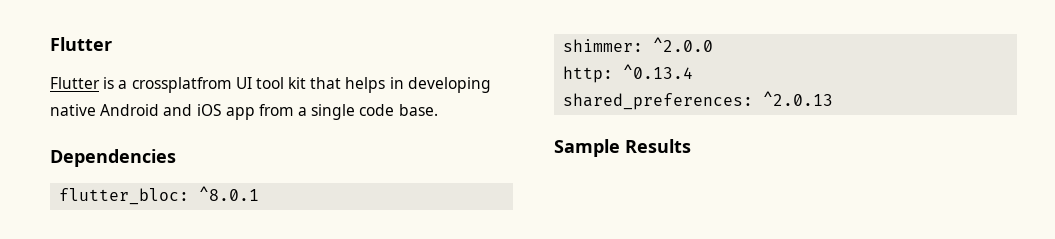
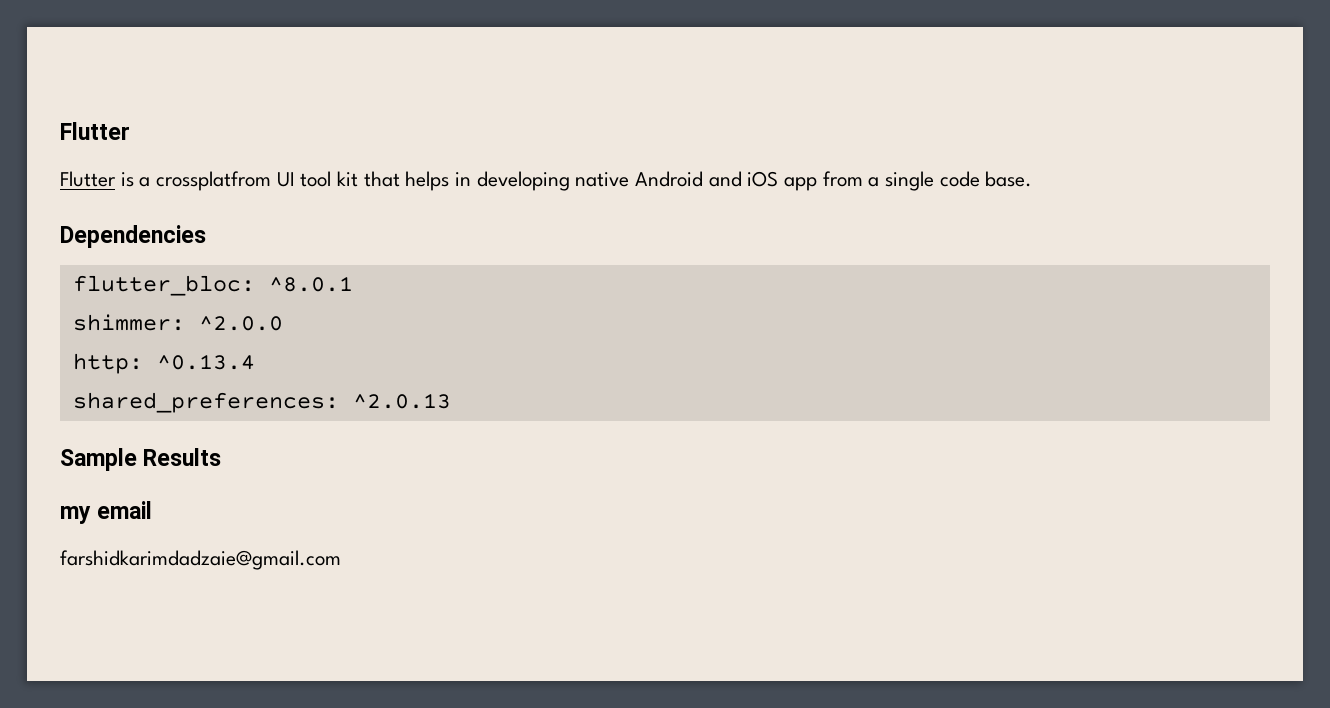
+ my email
+ farshidkarimdadzaie@gmail.com

